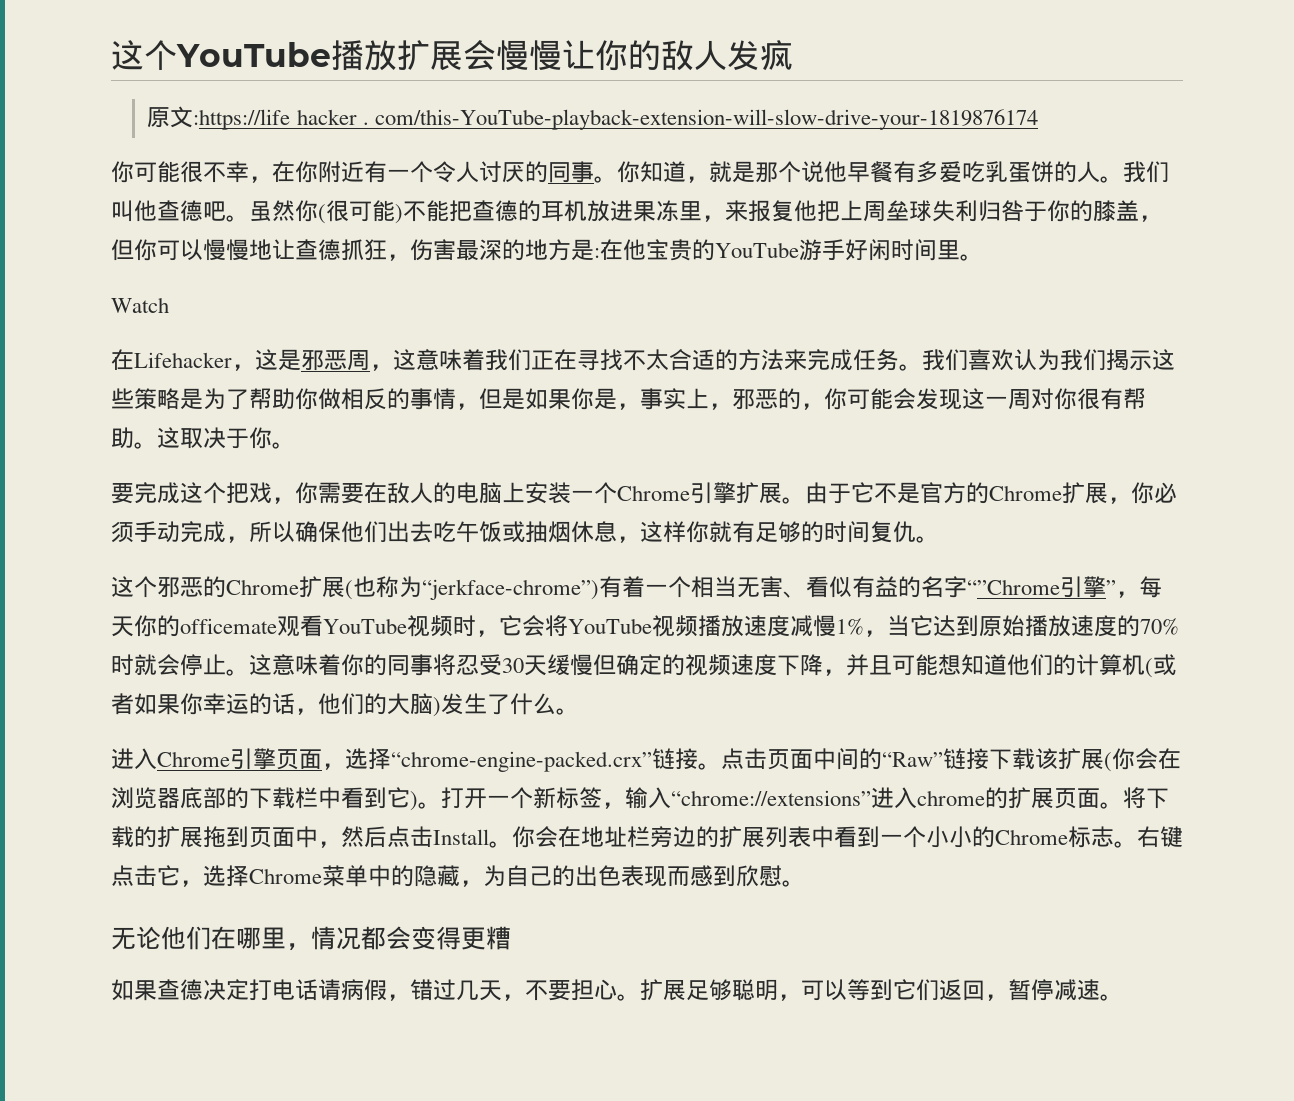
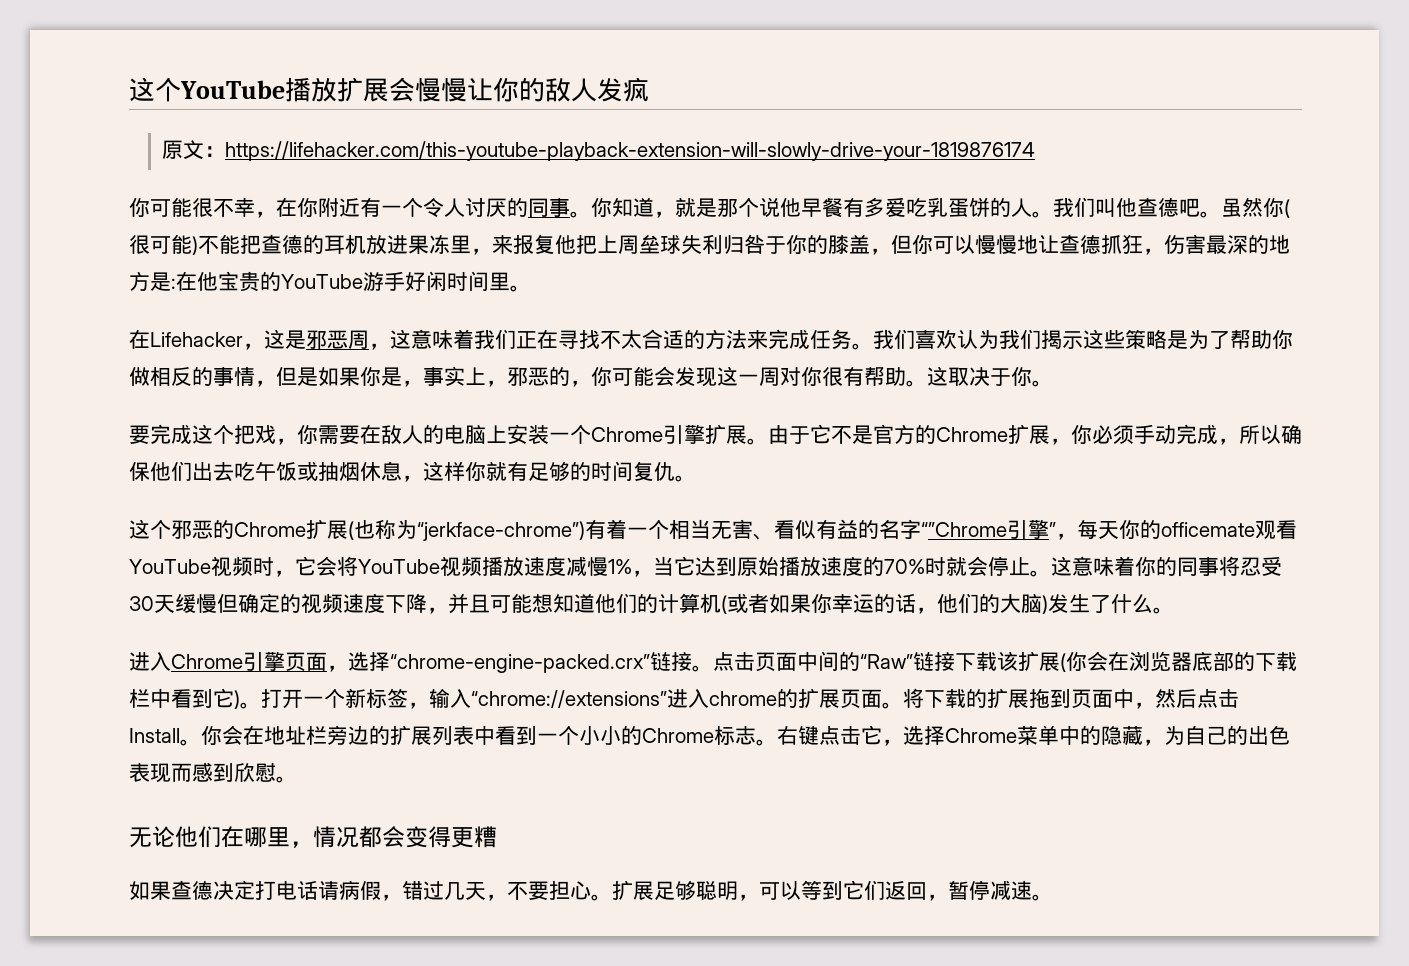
- 原文:https://life hacker . com/this-YouTube-playback-extension-will-slow-drive-your-1819876174
+ 原文：https://lifehacker.com/this-youtube-playback-extension-will-slowly-drive-your-1819876174
- Watch

